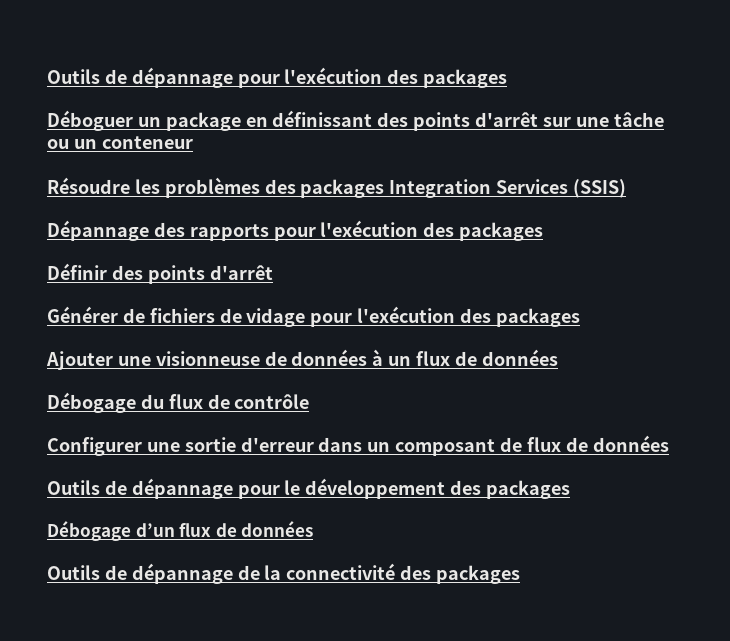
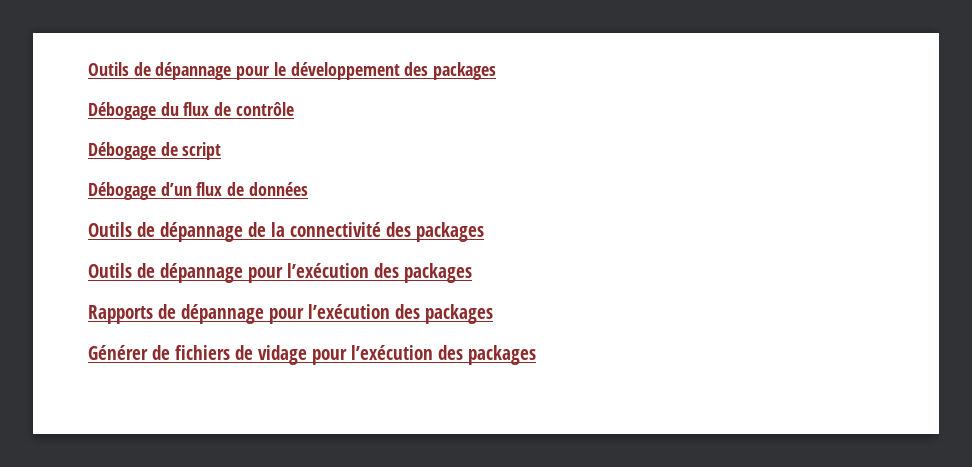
- Outils de dépannage pour l'exécution des packages
- Déboguer un package en définissant des points d'arrêt sur une tâche ou un conteneur
- Résoudre les problèmes des packages Integration Services (SSIS)
- Dépannage des rapports pour l'exécution des packages
- Définir des points d'arrêt
- Générer de fichiers de vidage pour l'exécution des packages
- Ajouter une visionneuse de données à un flux de données
+ Outils de dépannage pour le développement des packages
  Débogage du flux de contrôle
- Configurer une sortie d'erreur dans un composant de flux de données
- Outils de dépannage pour le développement des packages
+ Débogage de script
+ Outils de dépannage pour l’exécution des packages
+ Rapports de dépannage pour l’exécution des packages
+ Générer de fichiers de vidage pour l’exécution des packages

